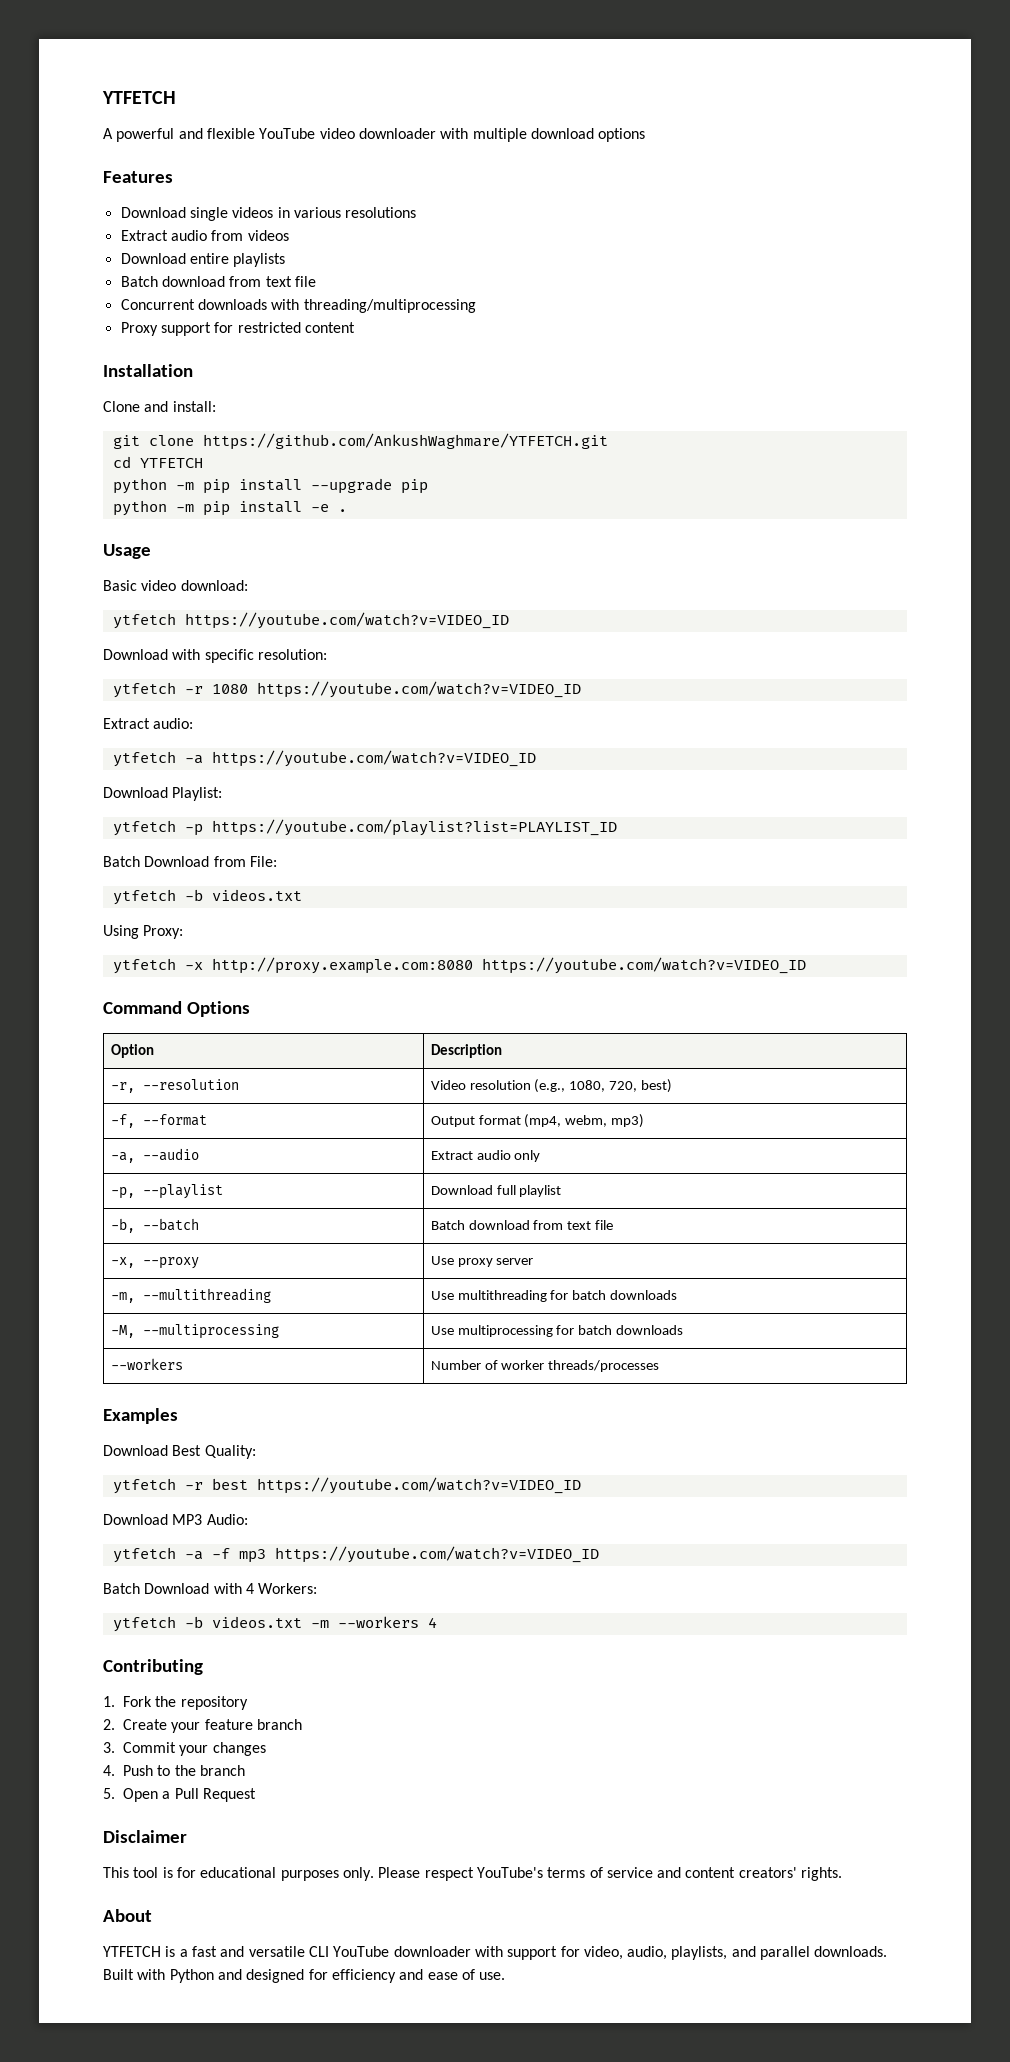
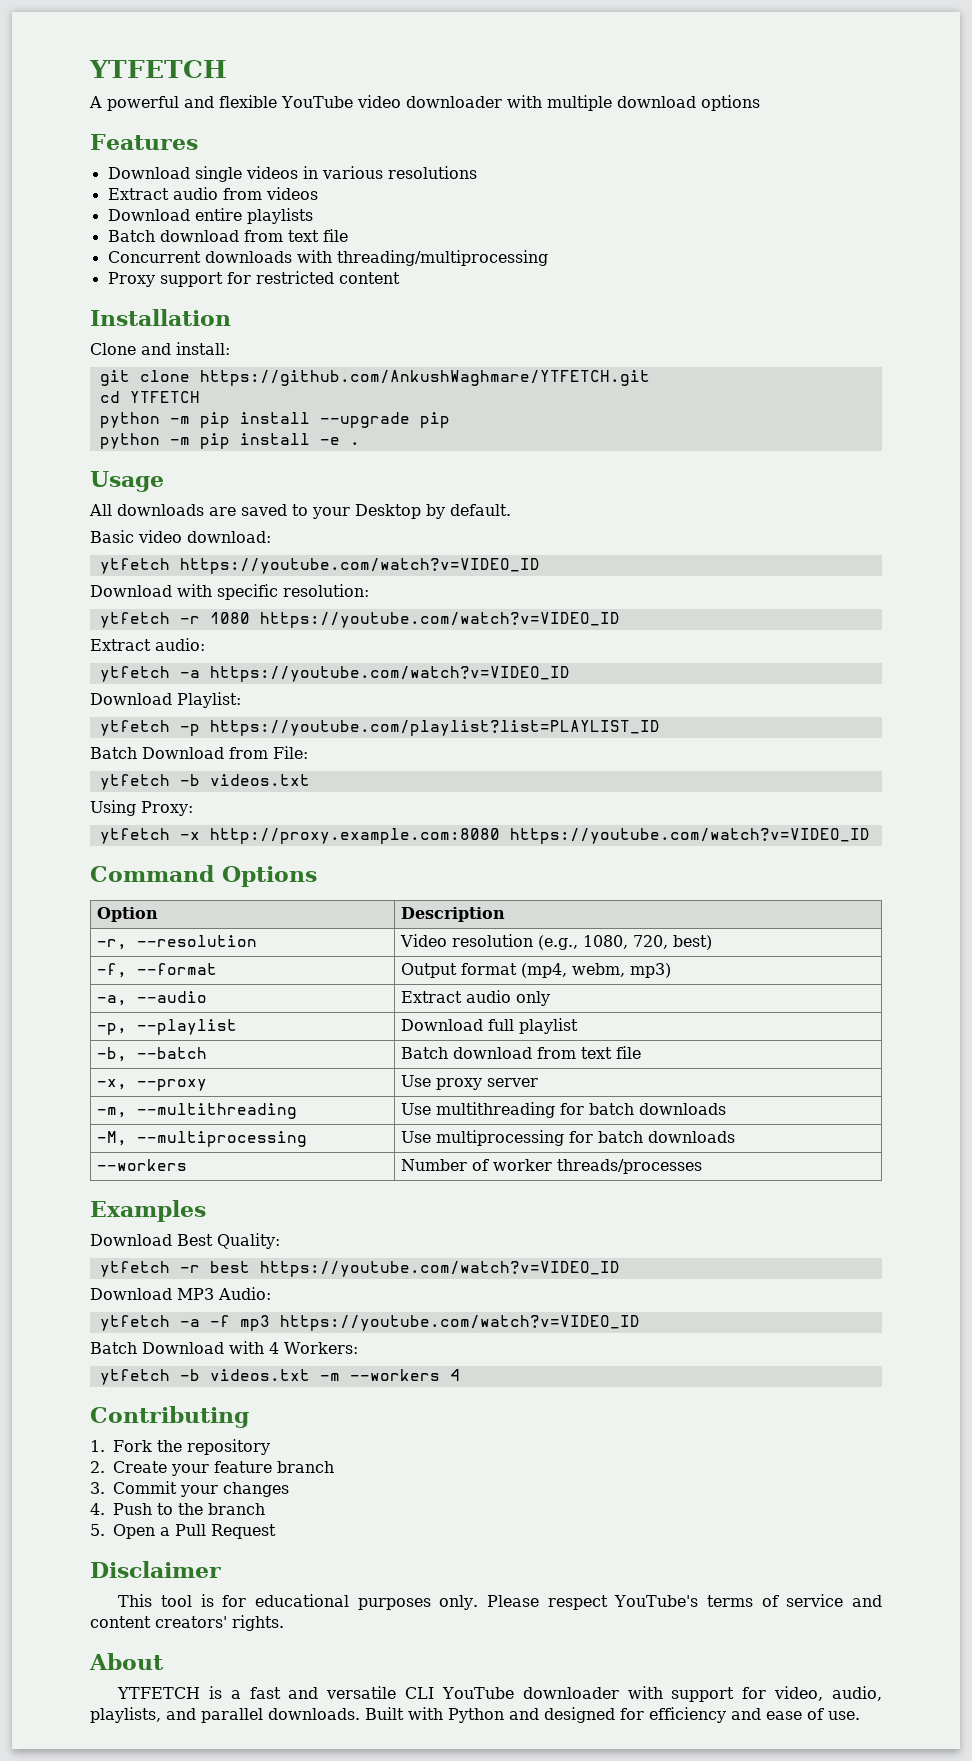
+ All downloads are saved to your Desktop by default.

